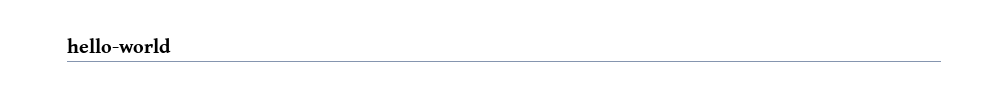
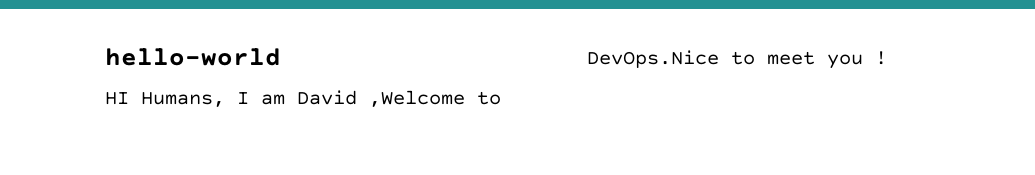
+ HI Humans, I am David ,Welcome to DevOps.Nice to meet you !

